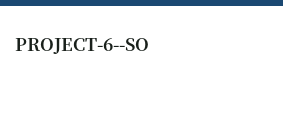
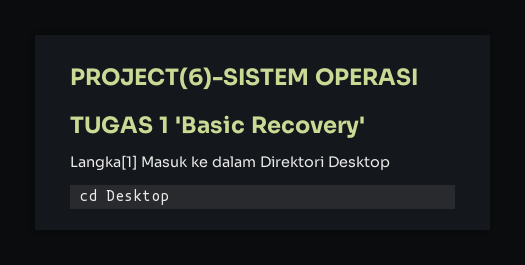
- PROJECT-6--SO
+ PROJECT(6)-SISTEM OPERASI
+ TUGAS 1 'Basic Recovery'
+ Langka[1] Masuk ke dalam Direktori Desktop
+ cd Desktop

